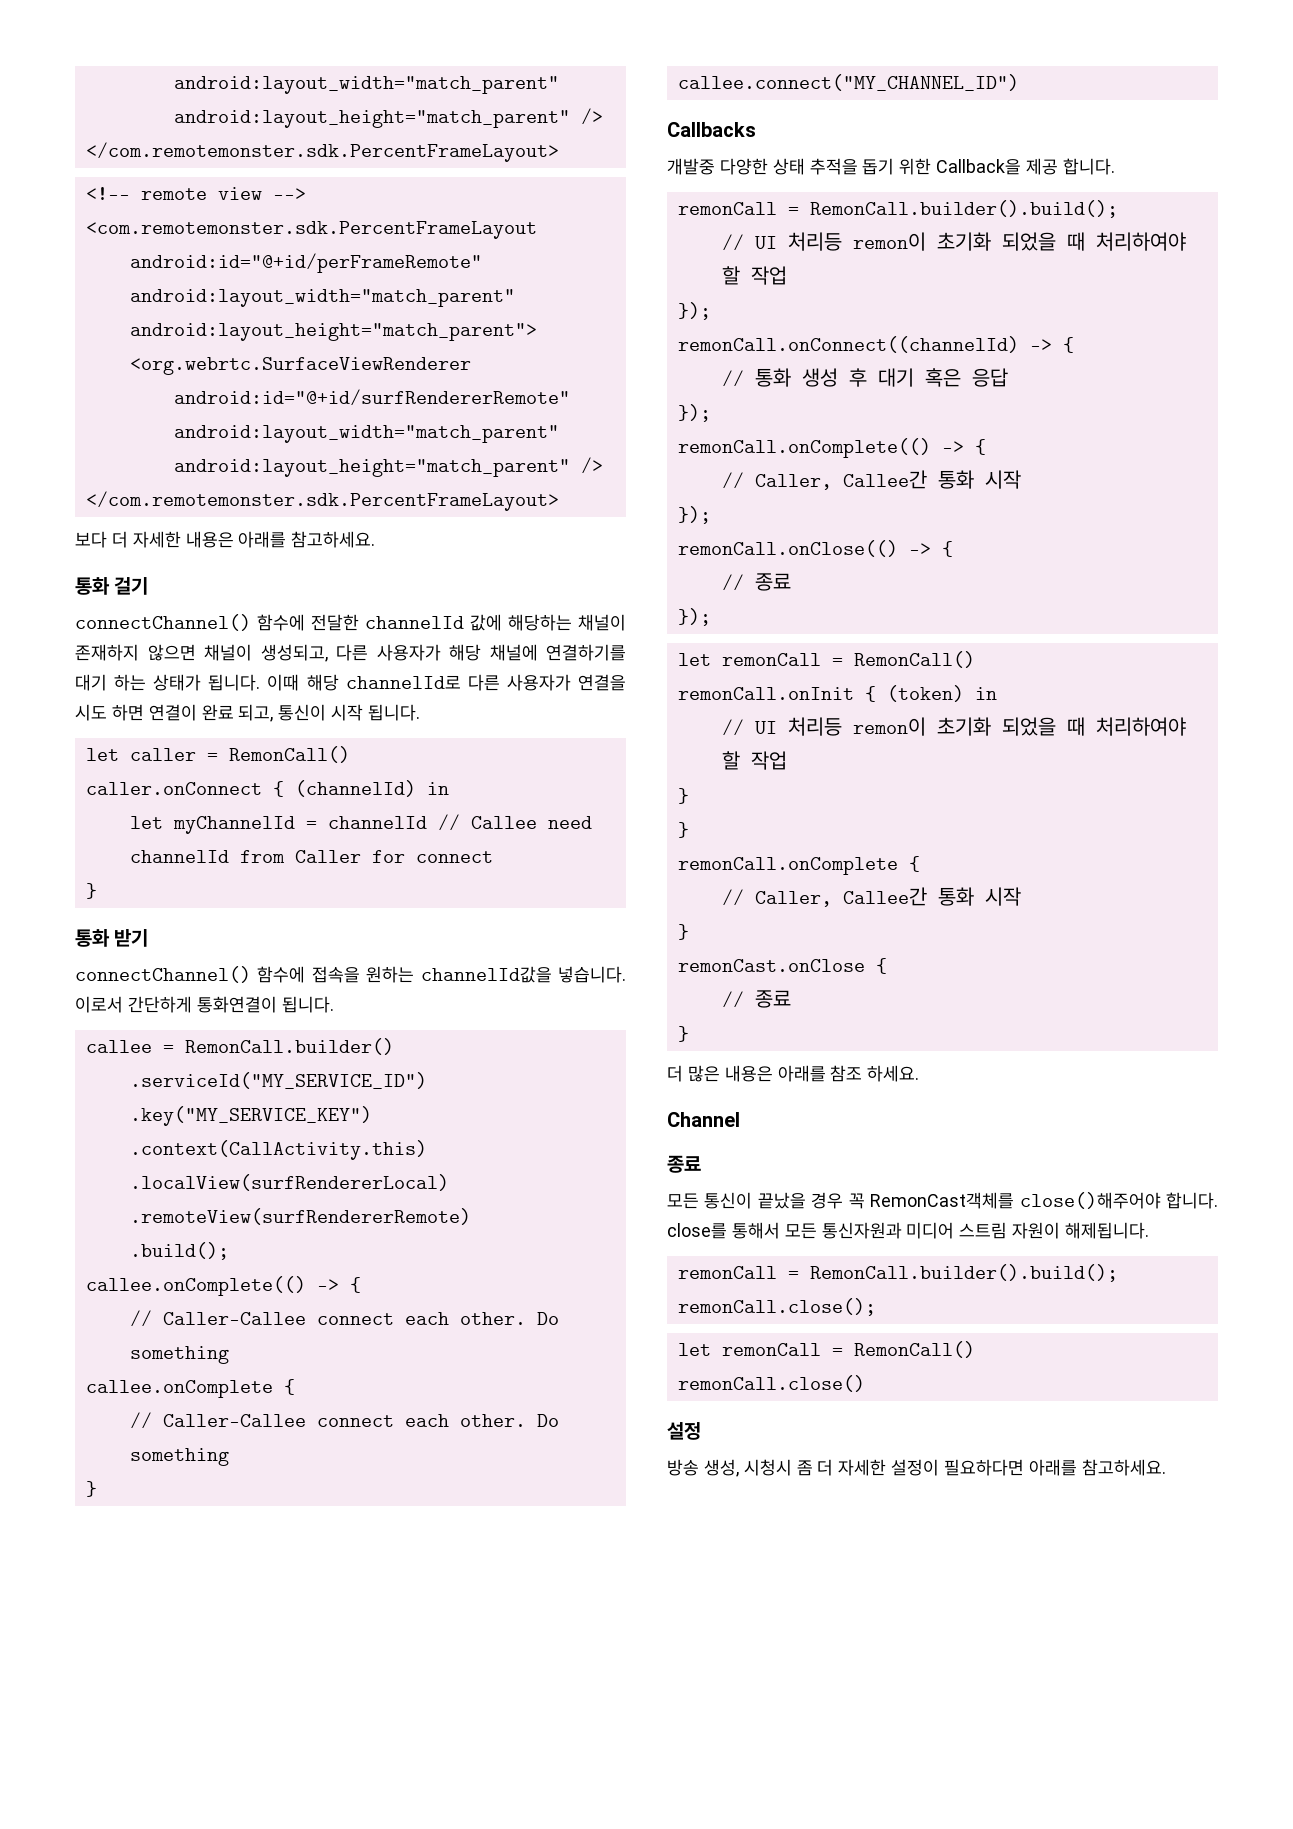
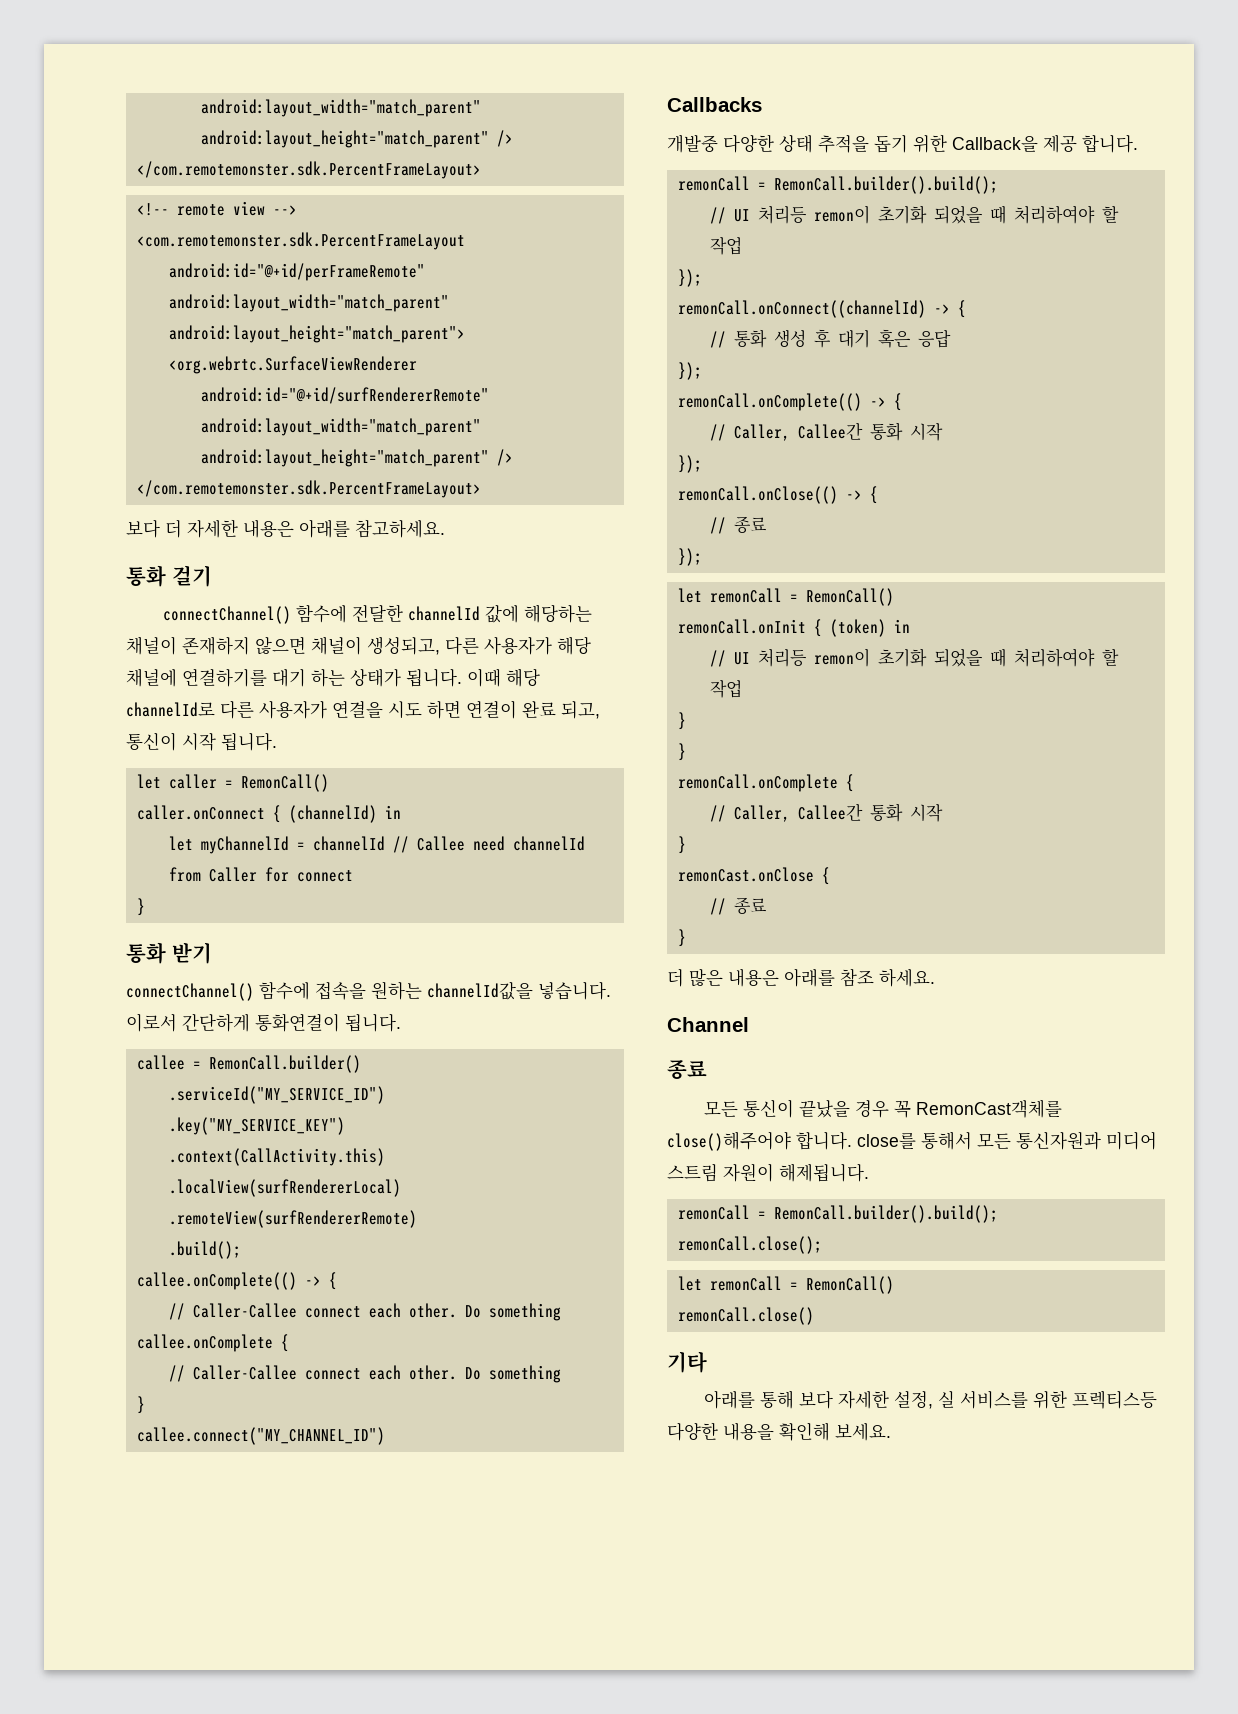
- 설정
- 방송 생성, 시청시 좀 더 자세한 설정이 필요하다면 아래를 참고하세요.
+ 기타
+ 아래를 통해 보다 자세한 설정, 실 서비스를 위한 프렉티스등 다양한 내용을 확인해 보세요.

